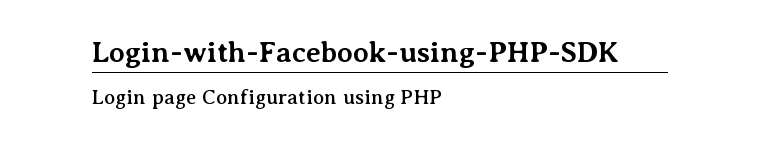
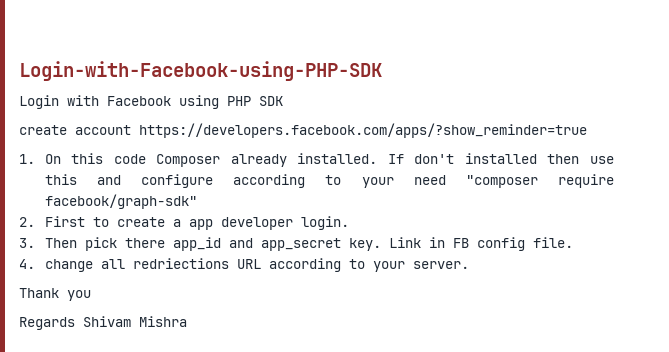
- Login page Configuration using PHP
+ Login with Facebook using PHP SDK
+ create account https://developers.facebook.com/apps/?show_reminder=true
+ 1. On this code Composer already installed. If don't installed then use this and configure according to your need "composer require facebook/graph-sdk"
+ 2. First to create a app developer login.
+ 3. Then pick there app_id and app_secret key. Link in FB config file.
+ 4. change all redriections URL according to your server.
+ Thank you
+ Regards Shivam Mishra

